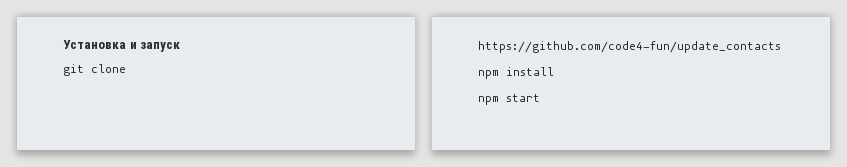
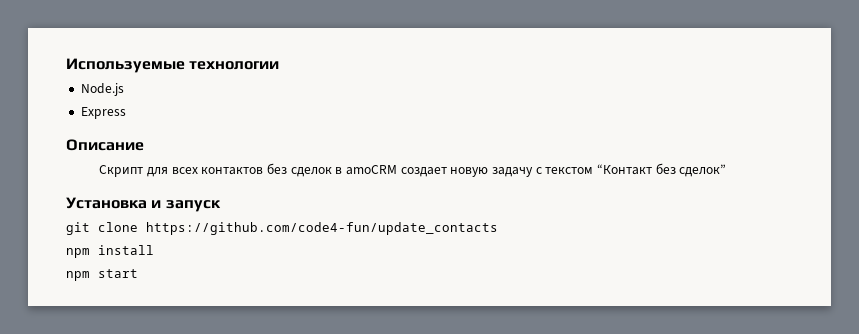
+ Используемые технологии
+ Node.js
+ Express
+ Описание
+ Скрипт для всех контактов без сделок в amoCRM создает новую задачу с текстом “Контакт без сделок”

